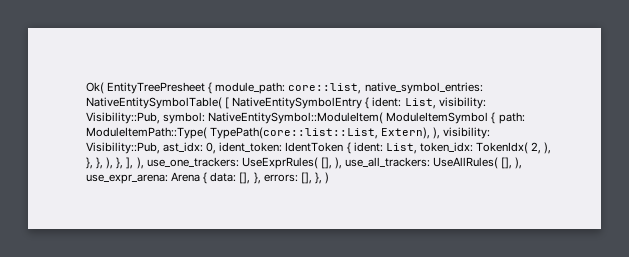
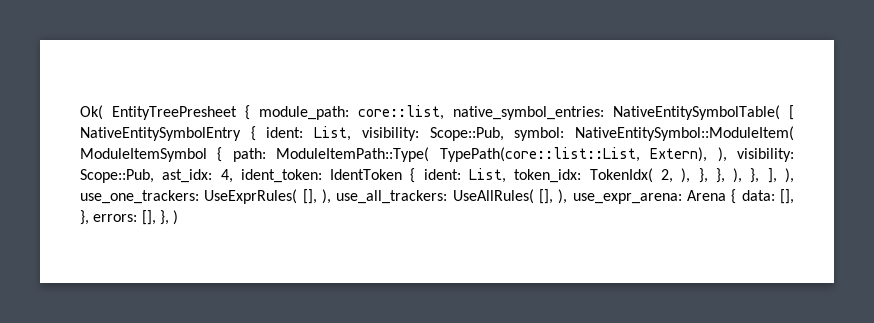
- Ok( EntityTreePresheet { module_path: core::list, native_symbol_entries: NativeEntitySymbolTable( [ NativeEntitySymbolEntry { ident: List, visibility: Visibility::Pub, symbol: NativeEntitySymbol::ModuleItem( ModuleItemSymbol { path: ModuleItemPath::Type( TypePath(core::list::List, Extern), ), visibility: Visibility::Pub, ast_idx: 0, ident_token: IdentToken { ident: List, token_idx: TokenIdx( 2, ), }, }, ), }, ], ), use_one_trackers: UseExprRules( [], ), use_all_trackers: UseAllRules( [], ), use_expr_arena: Arena { data: [], }, errors: [], }, )
+ Ok( EntityTreePresheet { module_path: core::list, native_symbol_entries: NativeEntitySymbolTable( [ NativeEntitySymbolEntry { ident: List, visibility: Scope::Pub, symbol: NativeEntitySymbol::ModuleItem( ModuleItemSymbol { path: ModuleItemPath::Type( TypePath(core::list::List, Extern), ), visibility: Scope::Pub, ast_idx: 4, ident_token: IdentToken { ident: List, token_idx: TokenIdx( 2, ), }, }, ), }, ], ), use_one_trackers: UseExprRules( [], ), use_all_trackers: UseAllRules( [], ), use_expr_arena: Arena { data: [], }, errors: [], }, )

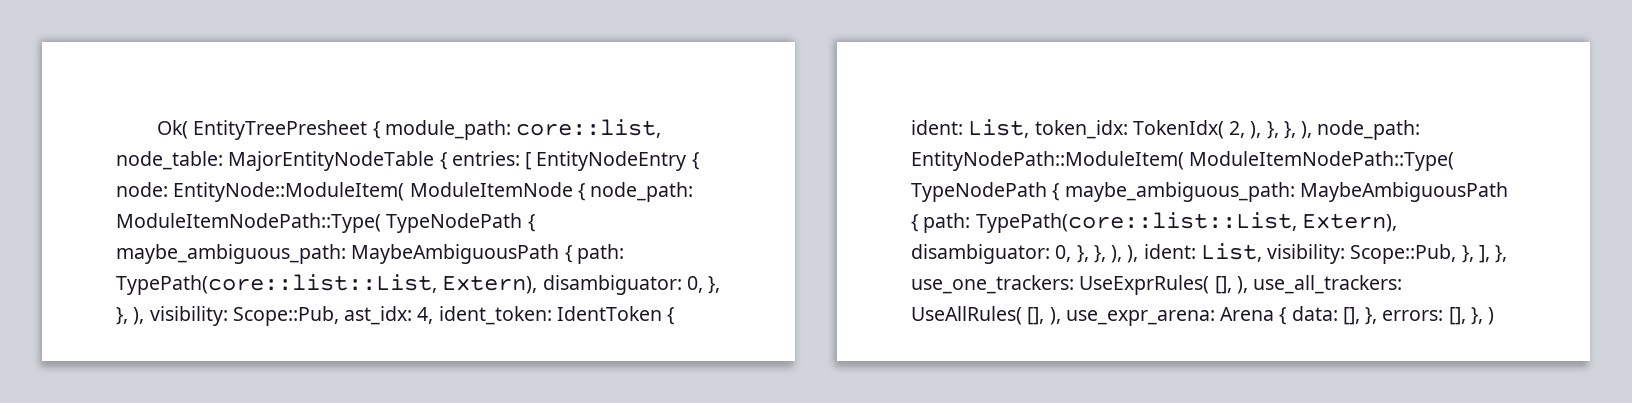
- Ok( EntityTreePresheet { module_path: core::list, native_symbol_entries: NativeEntitySymbolTable( [ NativeEntitySymbolEntry { ident: List, visibility: Scope::Pub, symbol: NativeEntitySymbol::ModuleItem( ModuleItemSymbol { path: ModuleItemPath::Type( TypePath(core::list::List, Extern), ), visibility: Scope::Pub, ast_idx: 4, ident_token: IdentToken { ident: List, token_idx: TokenIdx( 2, ), }, }, ), }, ], ), use_one_trackers: UseExprRules( [], ), use_all_trackers: UseAllRules( [], ), use_expr_arena: Arena { data: [], }, errors: [], }, )
+ Ok( EntityTreePresheet { module_path: core::list, node_table: MajorEntityNodeTable { entries: [ EntityNodeEntry { node: EntityNode::ModuleItem( ModuleItemNode { node_path: ModuleItemNodePath::Type( TypeNodePath { maybe_ambiguous_path: MaybeAmbiguousPath { path: TypePath(core::list::List, Extern), disambiguator: 0, }, }, ), visibility: Scope::Pub, ast_idx: 4, ident_token: IdentToken { ident: List, token_idx: TokenIdx( 2, ), }, }, ), node_path: EntityNodePath::ModuleItem( ModuleItemNodePath::Type( TypeNodePath { maybe_ambiguous_path: MaybeAmbiguousPath { path: TypePath(core::list::List, Extern), disambiguator: 0, }, }, ), ), ident: List, visibility: Scope::Pub, }, ], }, use_one_trackers: UseExprRules( [], ), use_all_trackers: UseAllRules( [], ), use_expr_arena: Arena { data: [], }, errors: [], }, )

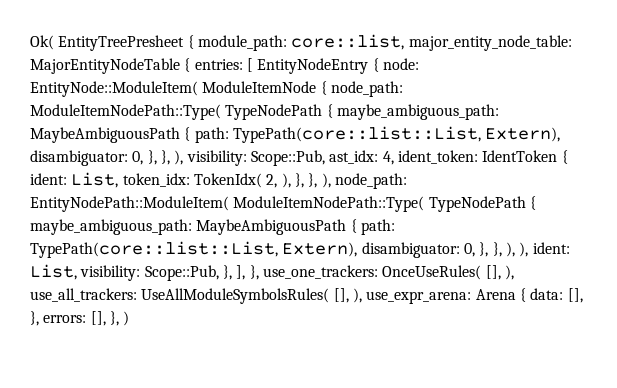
- core::list, node_table:
+ core::list, major_entity_node_table:
- UseExprRules( [], ), use_all_trackers:
+ OnceUseRules( [], ), use_all_trackers:
- UseAllRules( [], ), use_expr_arena:
+ UseAllModuleSymbolsRules( [], ), use_expr_arena:

